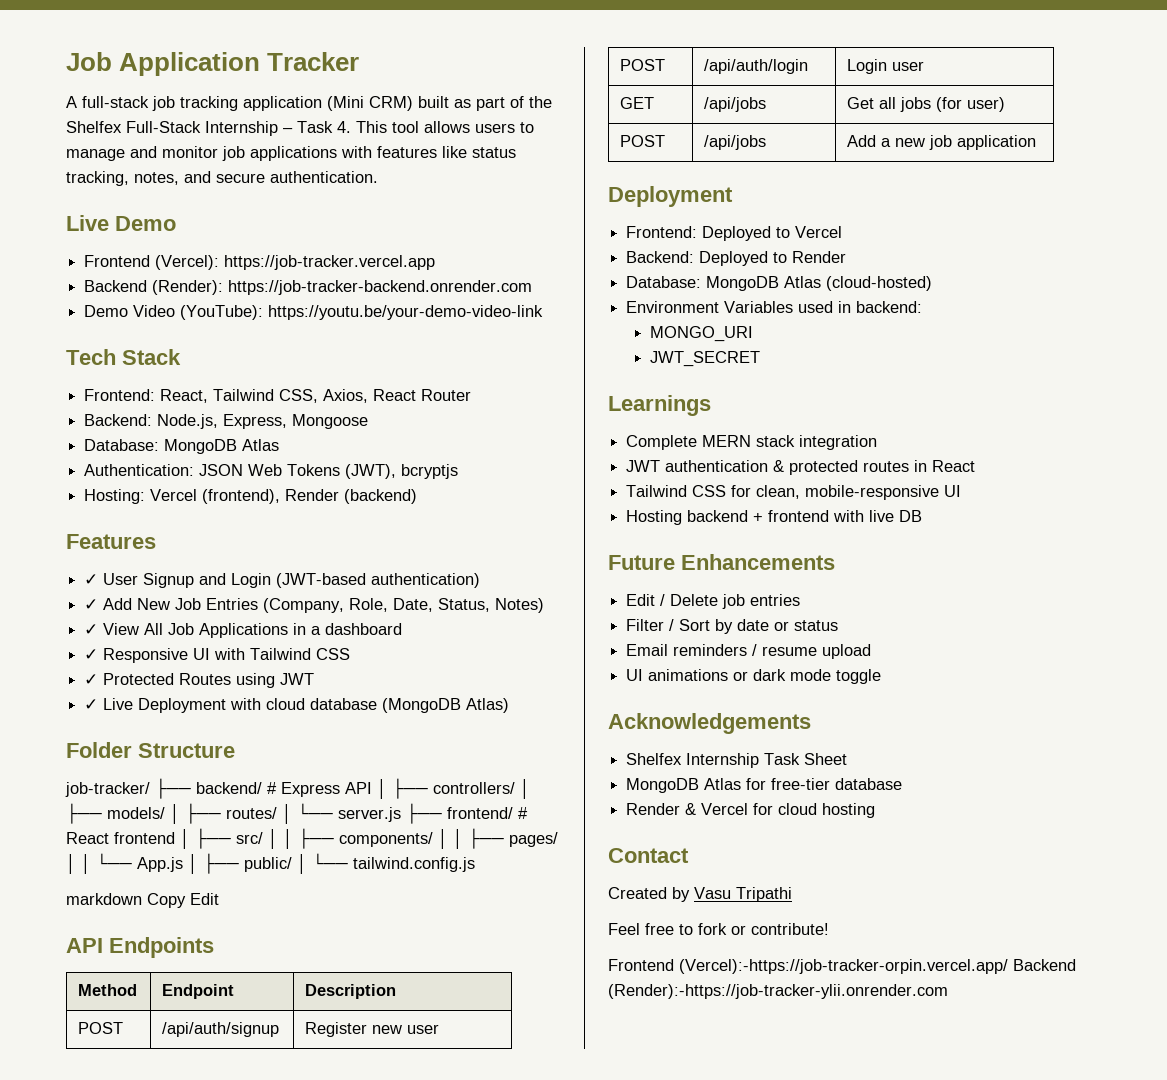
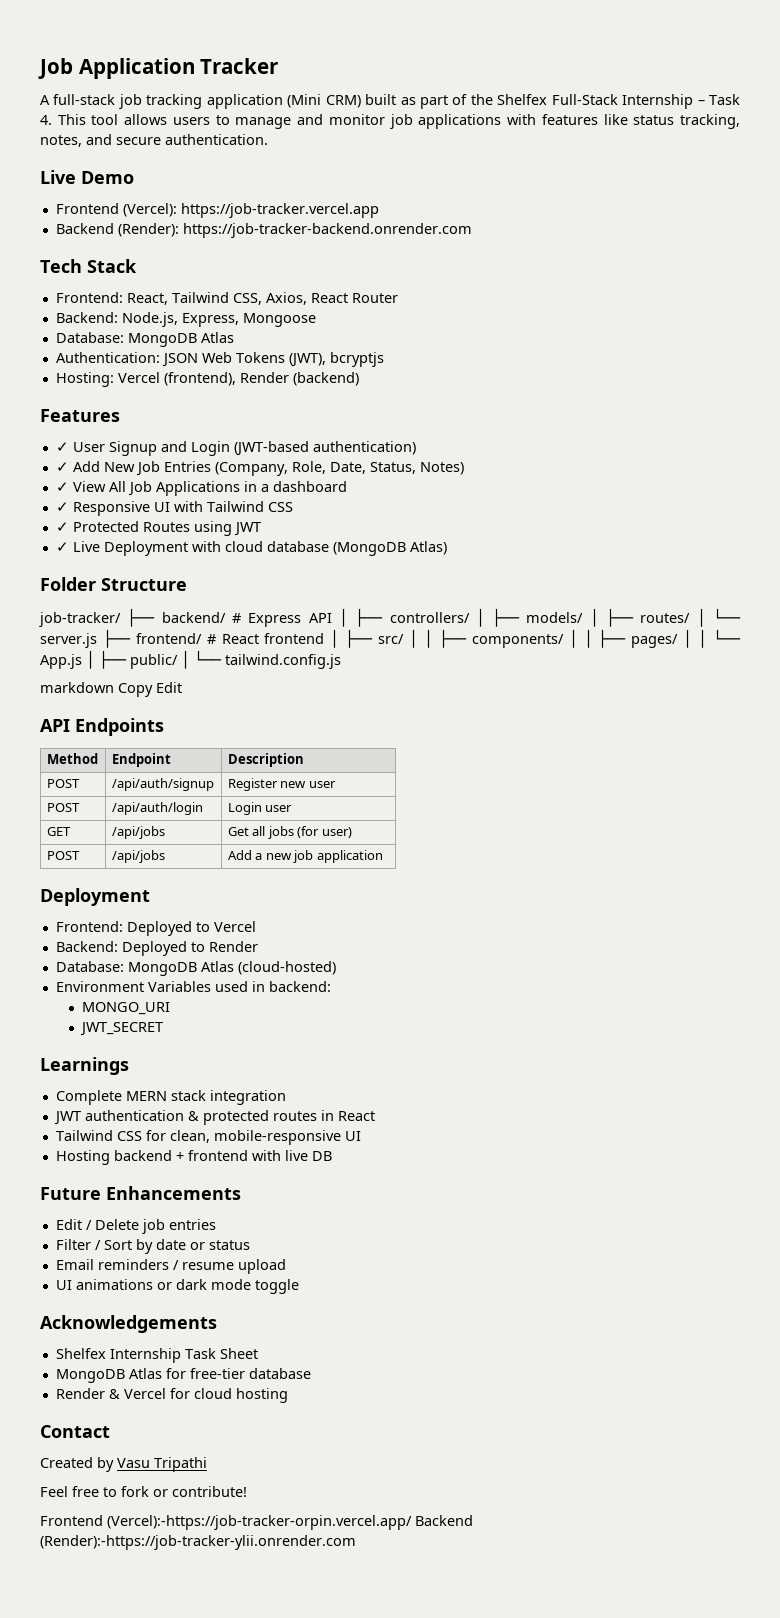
- Demo Video (YouTube): https://youtu.be/your-demo-video-link

